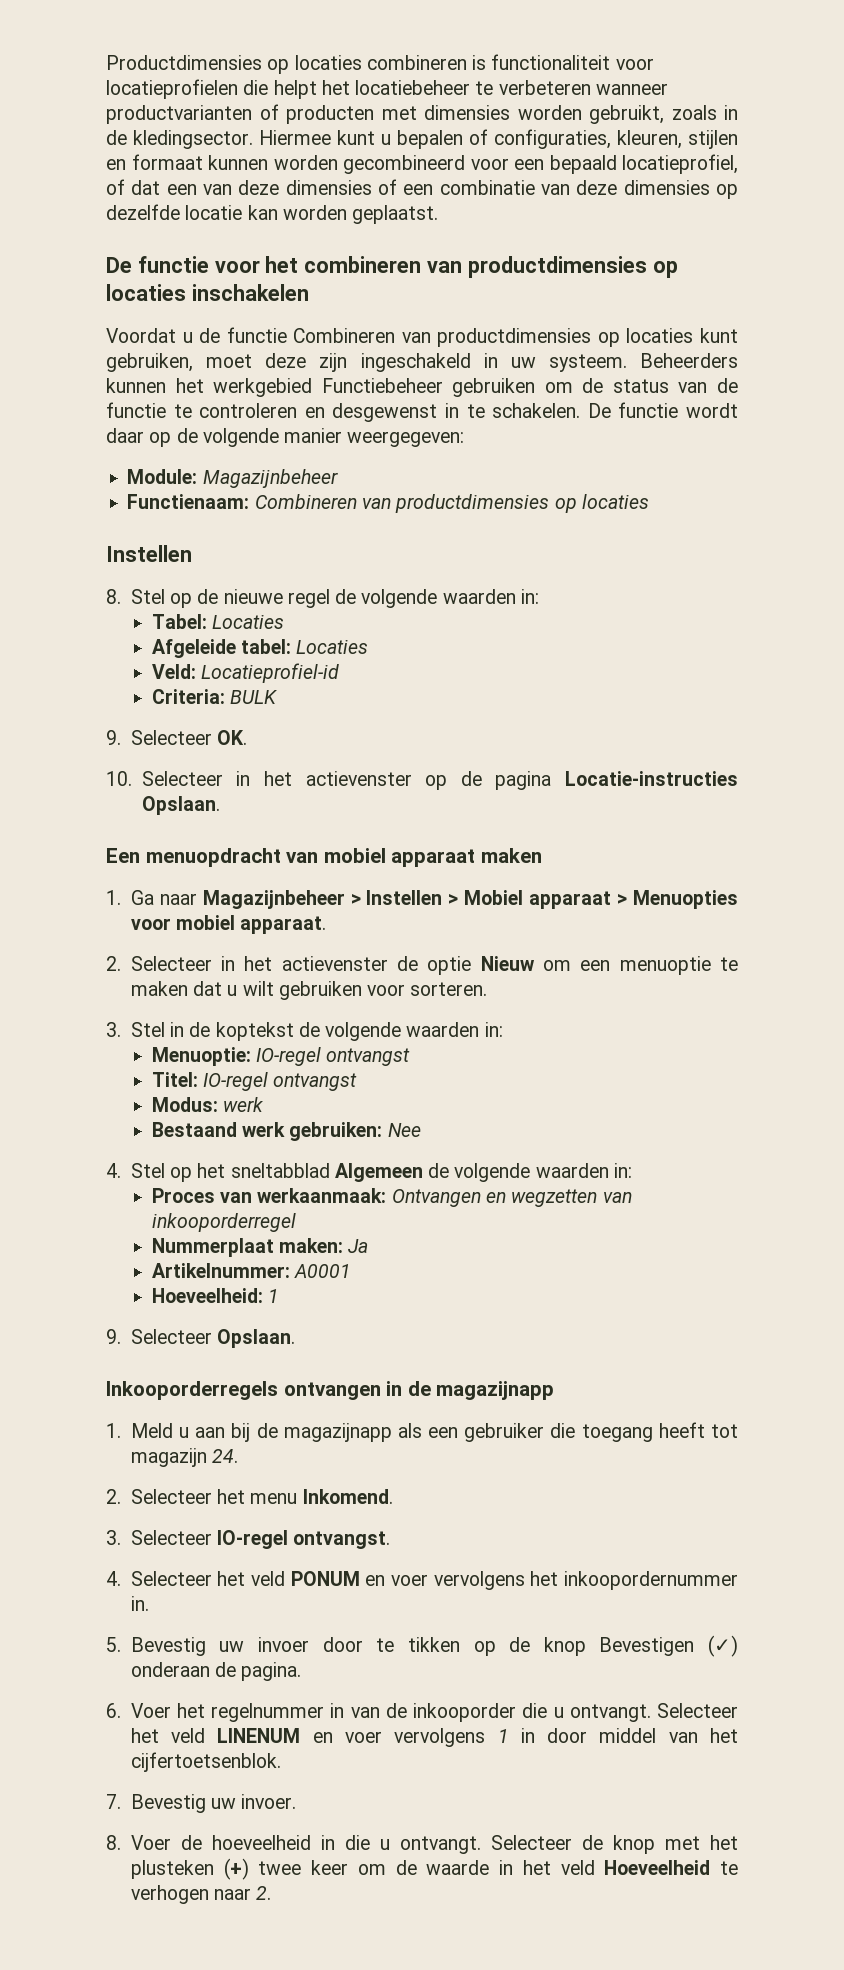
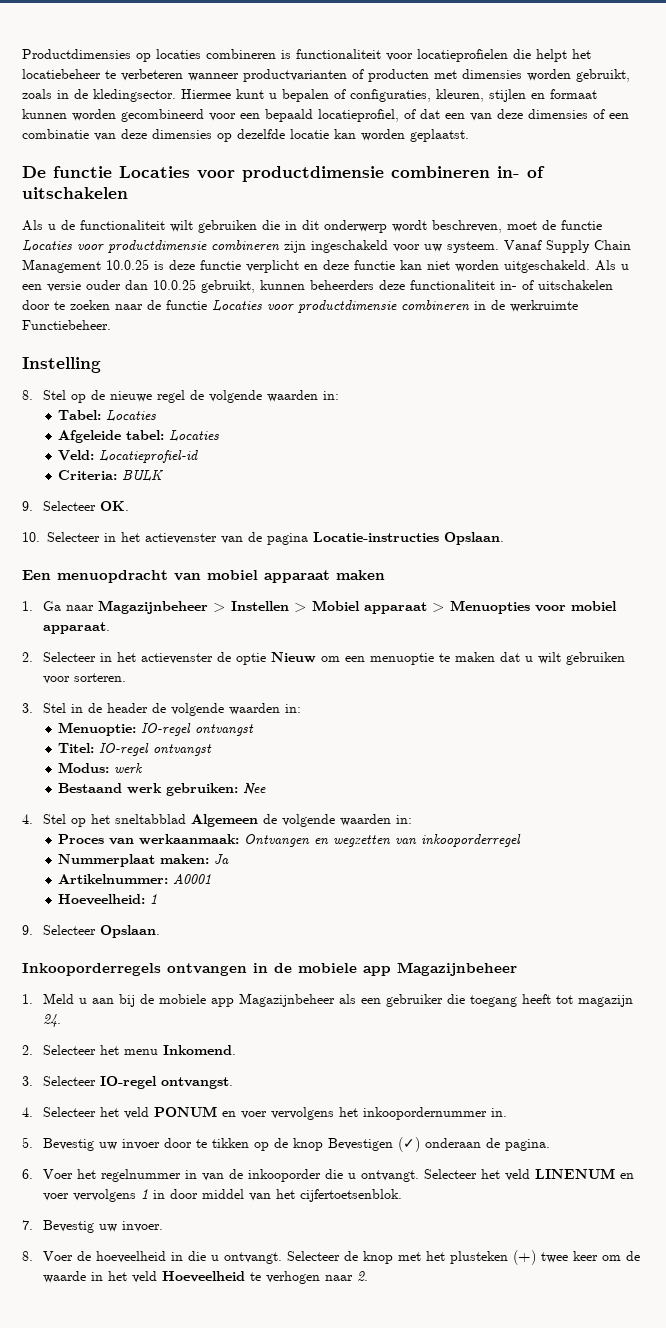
- De functie voor het combineren van productdimensies op locaties inschakelen
- Voordat u de functie Combineren van productdimensies op locaties kunt gebruiken, moet deze zijn ingeschakeld in uw systeem.
+ De functie Locaties voor productdimensie combineren in- of uitschakelen
+ Als u de functionaliteit wilt gebruiken die in dit onderwerp wordt beschreven, moet de functie Locaties voor productdimensie combineren zijn ingeschakeld voor uw systeem.
- Beheerders kunnen het werkgebied Functiebeheer gebruiken om de status van de functie te controleren en desgewenst in te schakelen. De functie wordt daar op de volgende manier weergegeven:
- Module: Magazijnbeheer
- Functienaam: Combineren van productdimensies op locaties
- Instellen
+ Vanaf Supply Chain Management 10.0.25 is deze functie verplicht en deze functie kan niet worden uitgeschakeld. Als u een versie ouder dan 10.0.25 gebruikt, kunnen beheerders deze functionaliteit in- of uitschakelen door te zoeken naar de functie Locaties voor productdimensie combineren in de werkruimte Functiebeheer.
+ Instelling
- 10. Selecteer in het actievenster op de pagina Locatie-instructies Opslaan.
+ 10. Selecteer in het actievenster van de pagina Locatie-instructies Opslaan.
- 3. Stel in de koptekst de volgende waarden in:
+ 3. Stel in de header de volgende waarden in:
- Inkooporderregels ontvangen in de magazijnapp
+ Inkooporderregels ontvangen in de mobiele app Magazijnbeheer
- 1. Meld u aan bij de magazijnapp als een gebruiker die toegang heeft tot magazijn 24.
+ 1. Meld u aan bij de mobiele app Magazijnbeheer als een gebruiker die toegang heeft tot magazijn 24.

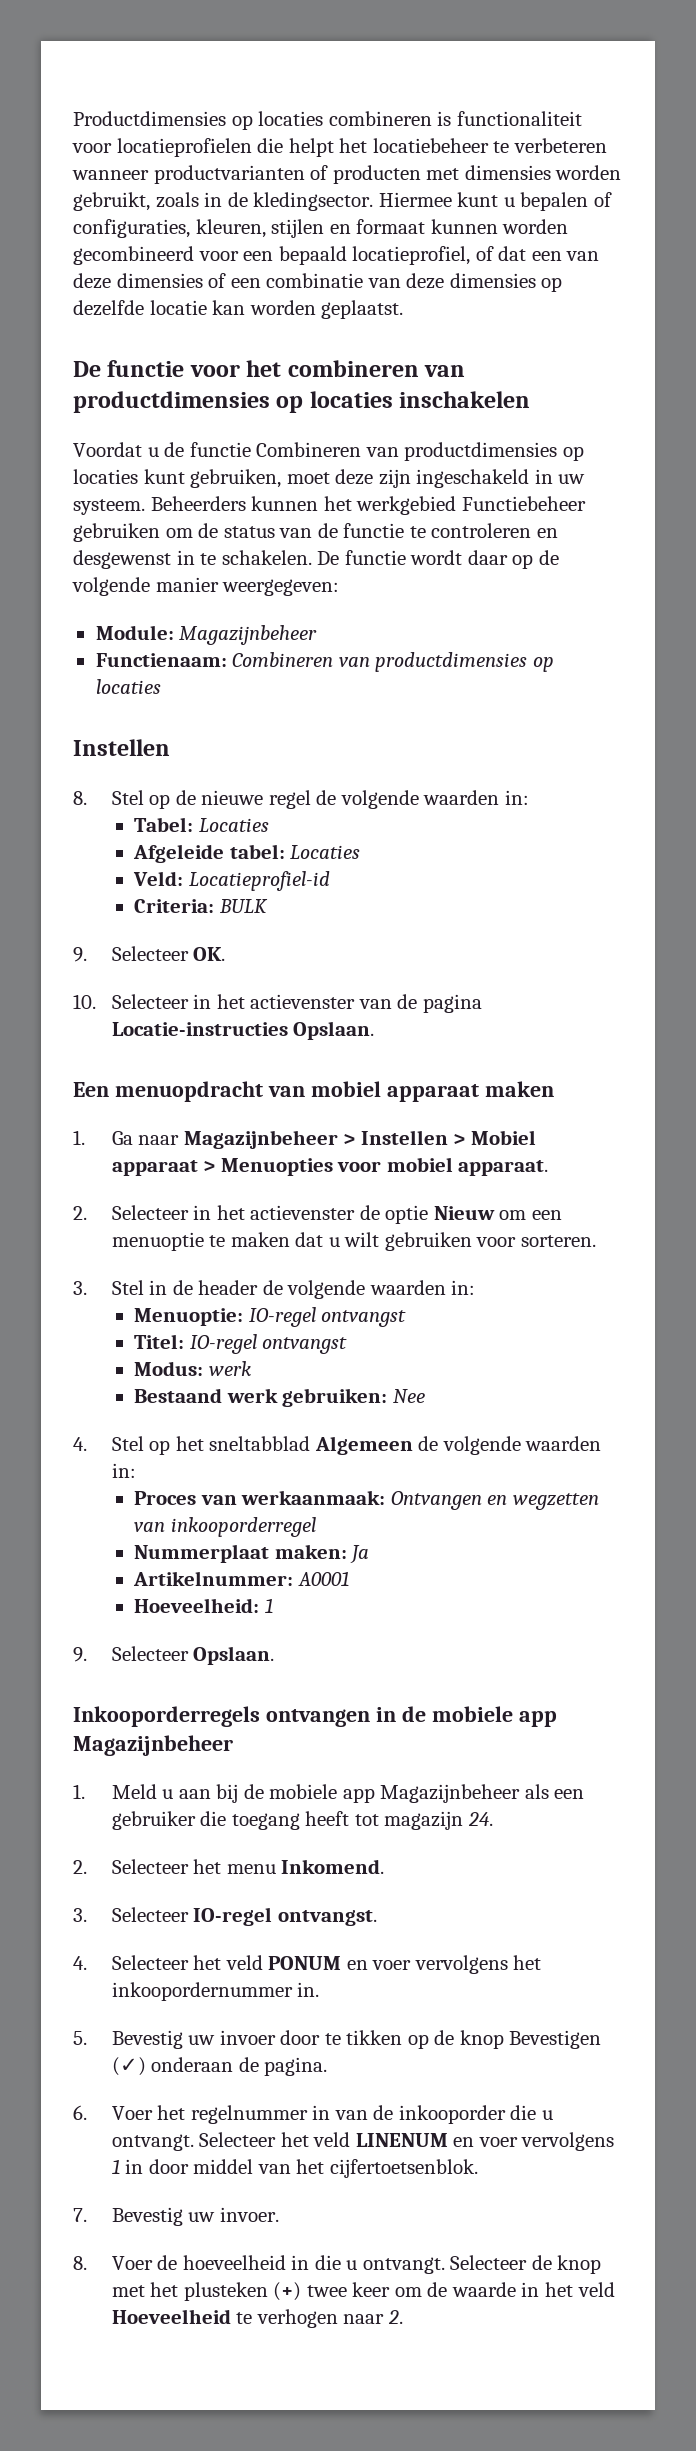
- De functie Locaties voor productdimensie combineren in- of uitschakelen
- Als u de functionaliteit wilt gebruiken die in dit onderwerp wordt beschreven, moet de functie Locaties voor productdimensie combineren zijn ingeschakeld voor uw systeem. Vanaf Supply Chain Management 10.0.25 is deze functie verplicht en deze functie kan niet worden uitgeschakeld. Als u een versie ouder dan 10.0.25 gebruikt, kunnen beheerders deze functionaliteit in- of uitschakelen door te zoeken naar de functie Locaties voor productdimensie combineren in de werkruimte Functiebeheer.
- Instelling
+ De functie voor het combineren van productdimensies op locaties inschakelen
+ Voordat u de functie Combineren van productdimensies op locaties kunt gebruiken, moet deze zijn ingeschakeld in uw systeem. Beheerders kunnen het werkgebied Functiebeheer gebruiken om de status van de functie te controleren en desgewenst in te schakelen. De functie wordt daar op de volgende manier weergegeven:
+ Module: Magazijnbeheer
+ Functienaam: Combineren van productdimensies op locaties
+ Instellen

